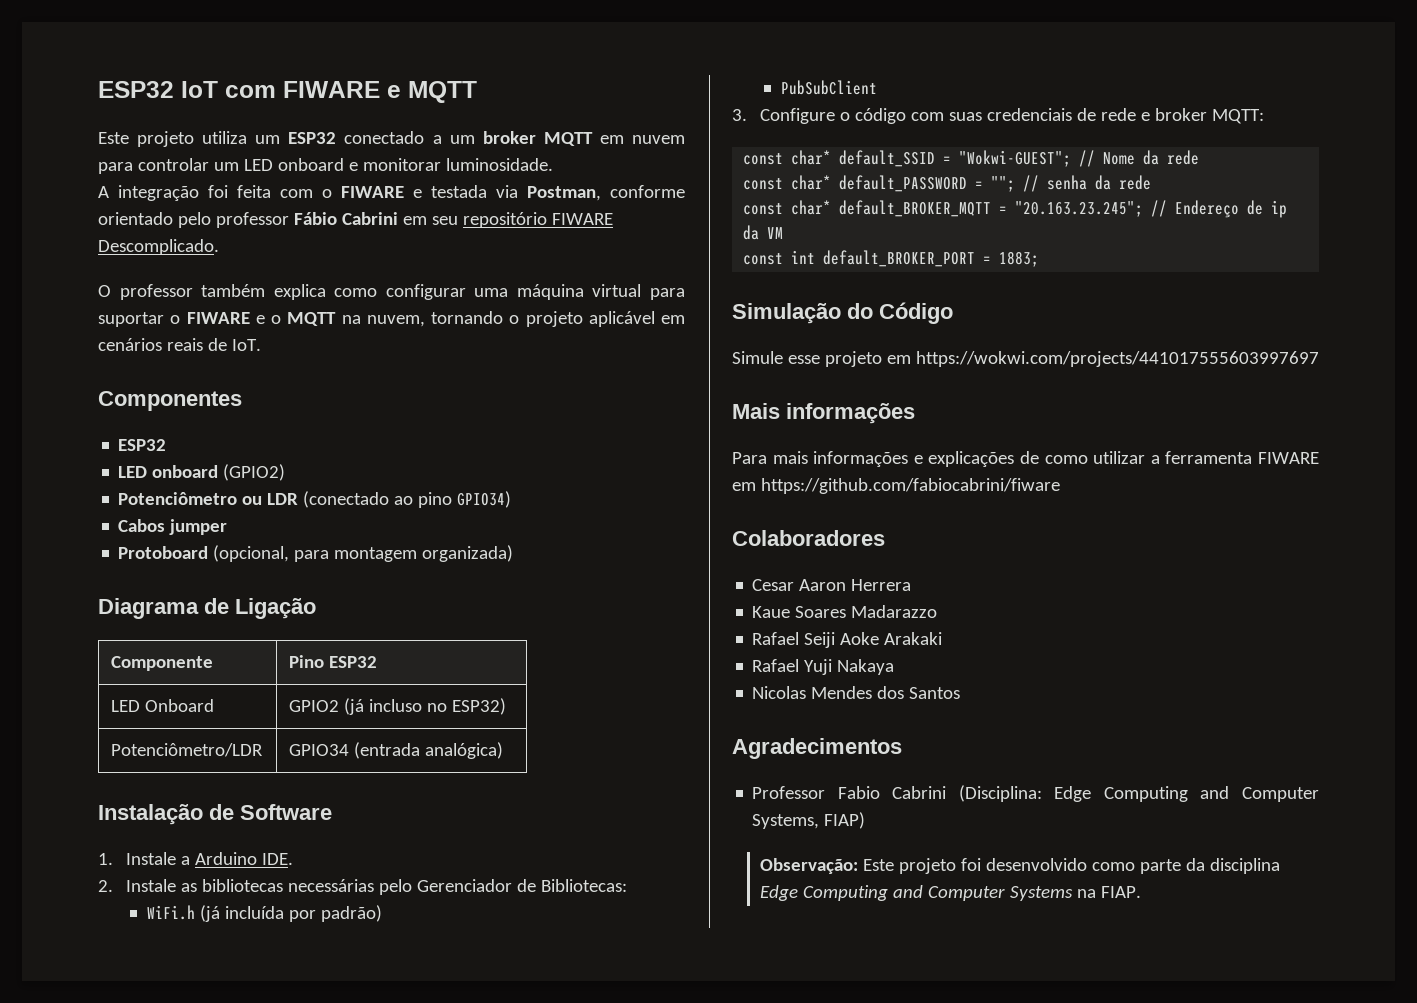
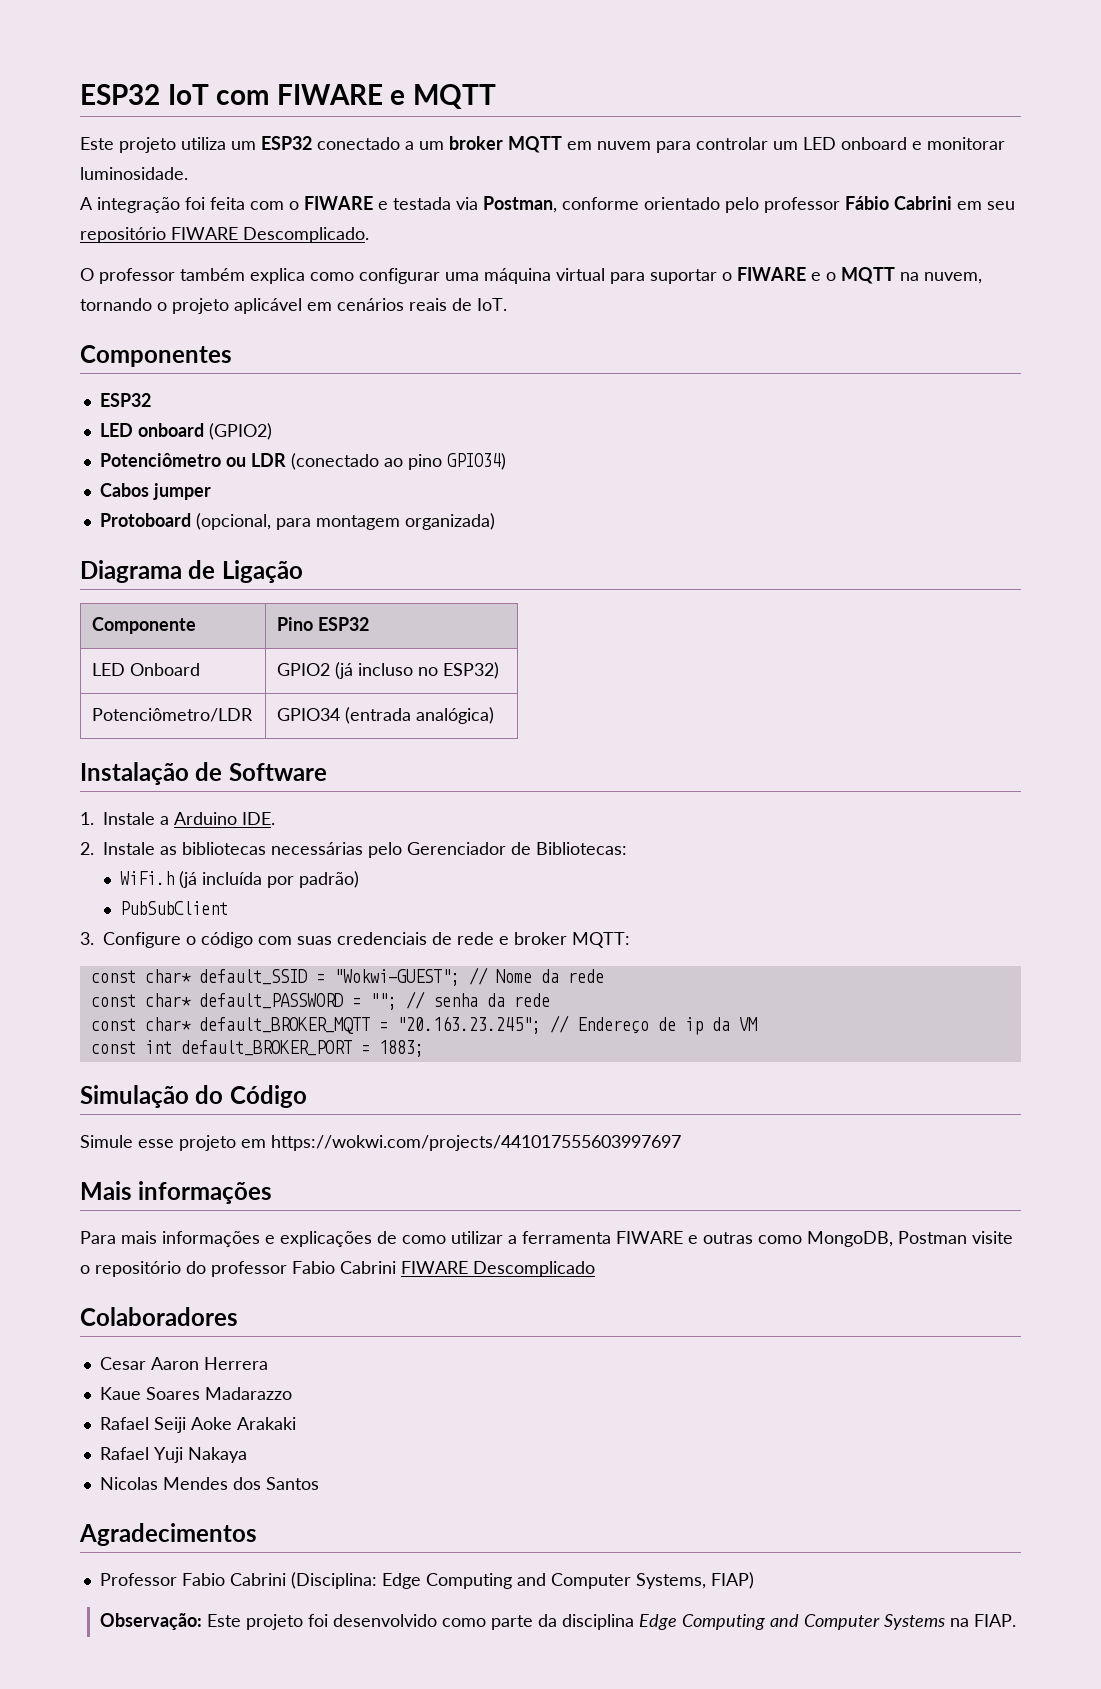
- Para mais informações e explicações de como utilizar a ferramenta FIWARE em https://github.com/fabiocabrini/fiware
+ Para mais informações e explicações de como utilizar a ferramenta FIWARE e outras como MongoDB, Postman visite o repositório do professor Fabio Cabrini FIWARE Descomplicado

